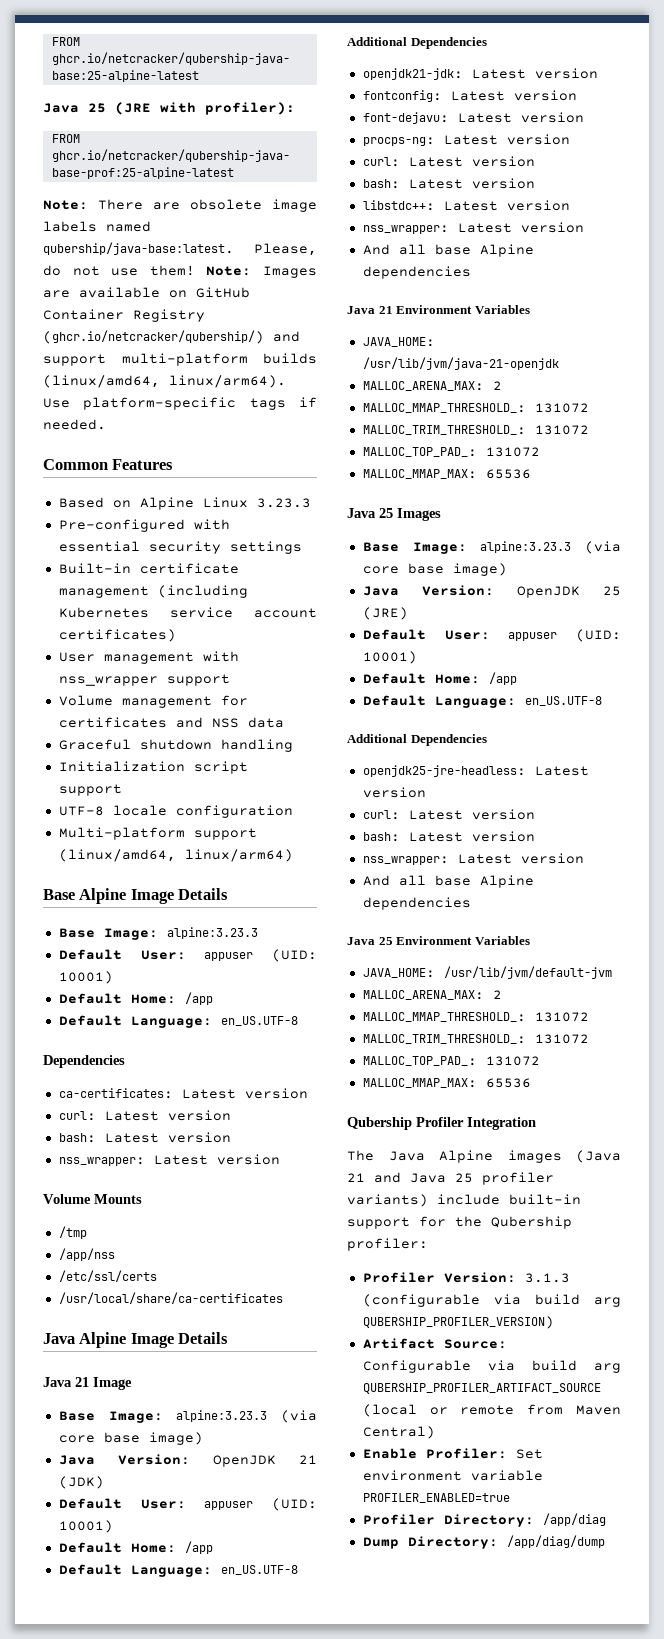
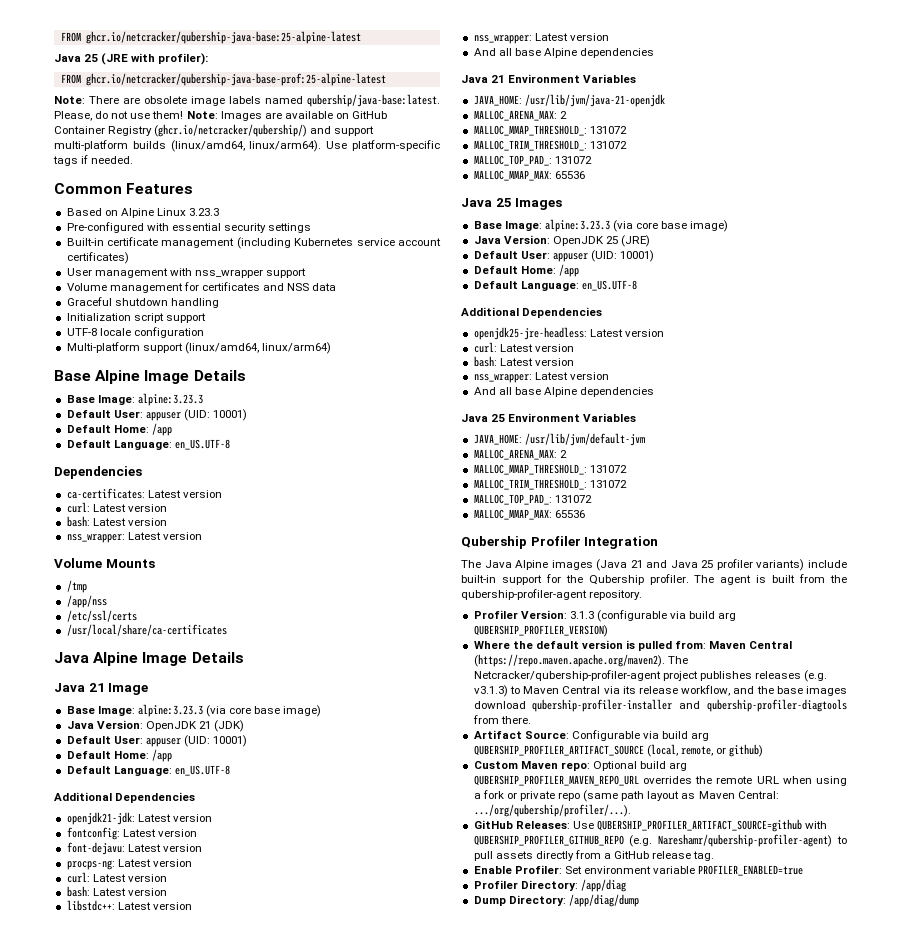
- The Java Alpine images (Java 21 and Java 25 profiler variants) include built-in support for the Qubership profiler:
+ The Java Alpine images (Java 21 and Java 25 profiler variants) include built-in support for the Qubership profiler. The agent is built from the qubership-profiler-agent repository.
+ Where the default version is pulled from: Maven Central (https://repo.maven.apache.org/maven2). The Netcracker/qubership-profiler-agent project publishes releases (e.g. v3.1.3) to Maven Central via its release workflow, and the base images download qubership-profiler-installer and qubership-profiler-diagtools from there.
- Artifact Source: Configurable via build arg QUBERSHIP_PROFILER_ARTIFACT_SOURCE (local or remote from Maven Central)
+ Artifact Source: Configurable via build arg QUBERSHIP_PROFILER_ARTIFACT_SOURCE (local, remote, or github)
+ Custom Maven repo: Optional build arg QUBERSHIP_PROFILER_MAVEN_REPO_URL overrides the remote URL when using a fork or private repo (same path layout as Maven Central: .../org/qubership/profiler/...).
+ GitHub Releases: Use QUBERSHIP_PROFILER_ARTIFACT_SOURCE=github with QUBERSHIP_PROFILER_GITHUB_REPO (e.g. Nareshamr/qubership-profiler-agent) to pull assets directly from a GitHub release tag.

